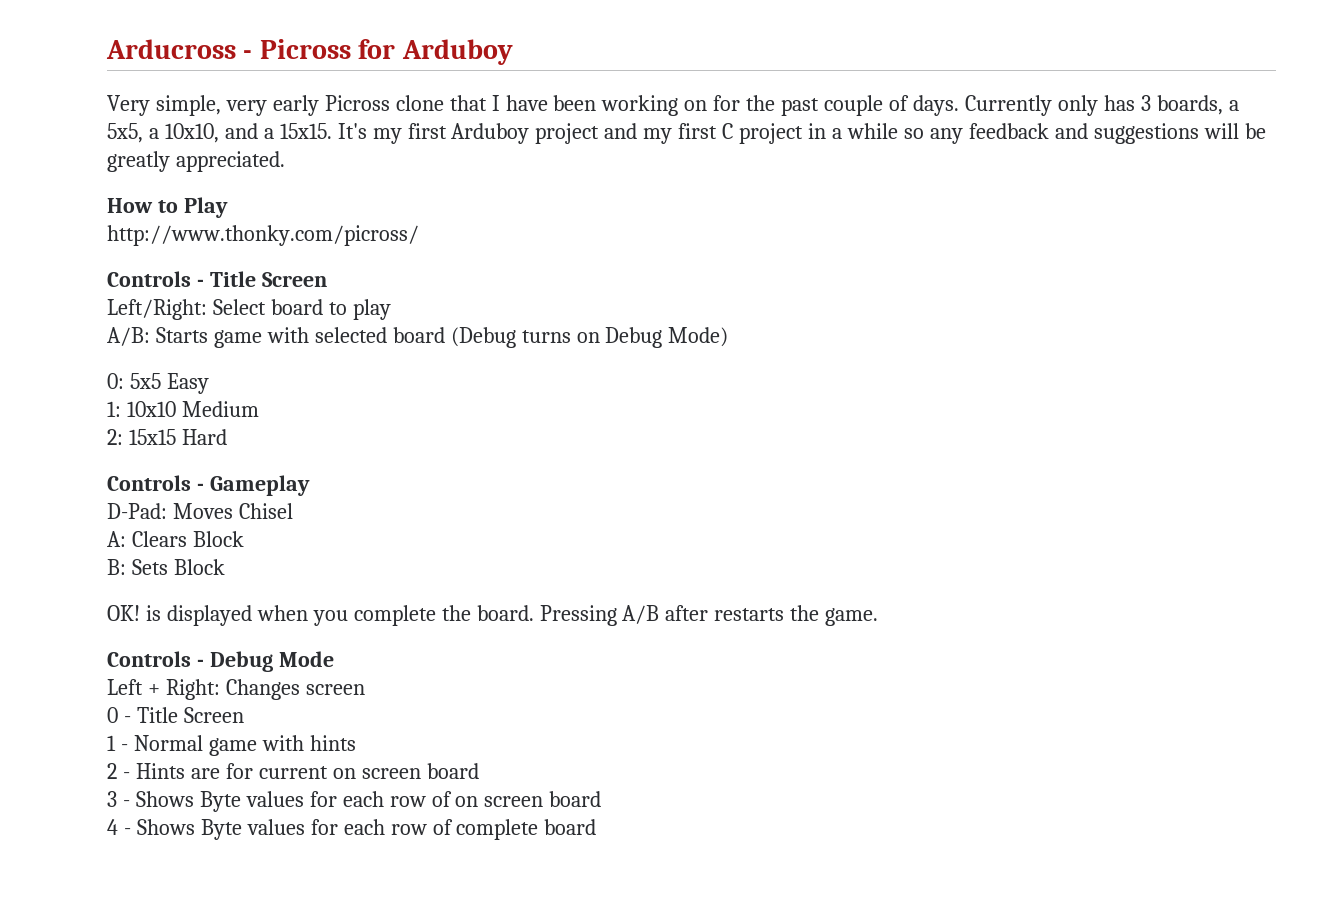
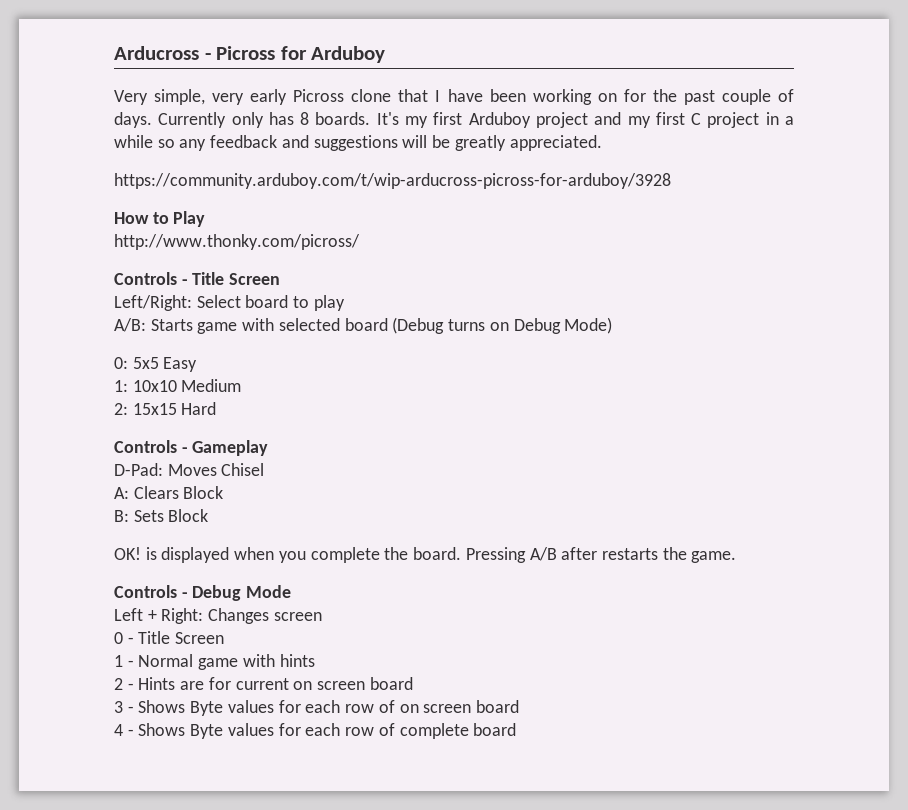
- Currently only has 3 boards, a 5x5, a 10x10, and a 15x15.
+ Currently only has 8 boards.
+ https://community.arduboy.com/t/wip-arducross-picross-for-arduboy/3928

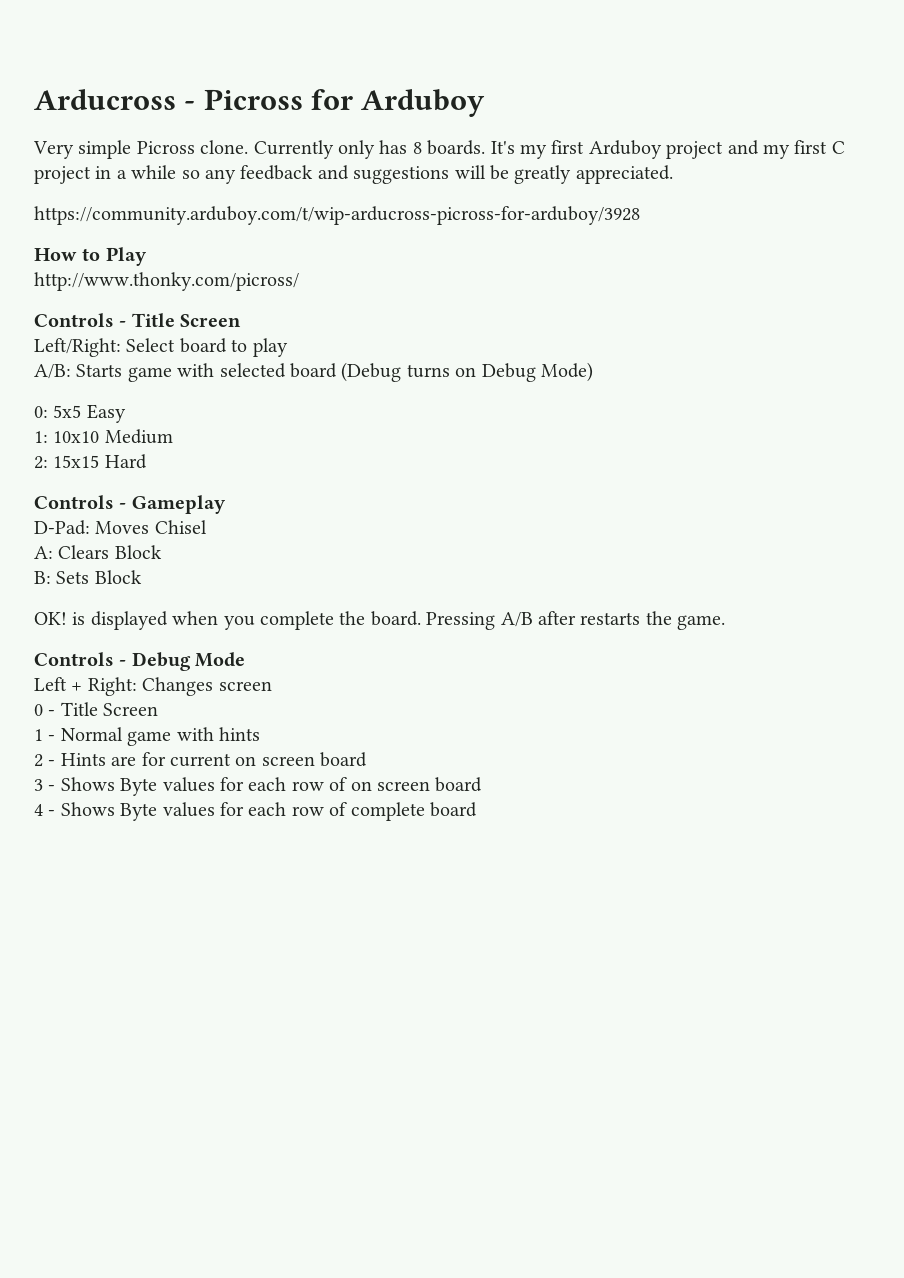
- Very simple, very early Picross clone that I have been working on for the past couple of days.
+ Very simple Picross clone.

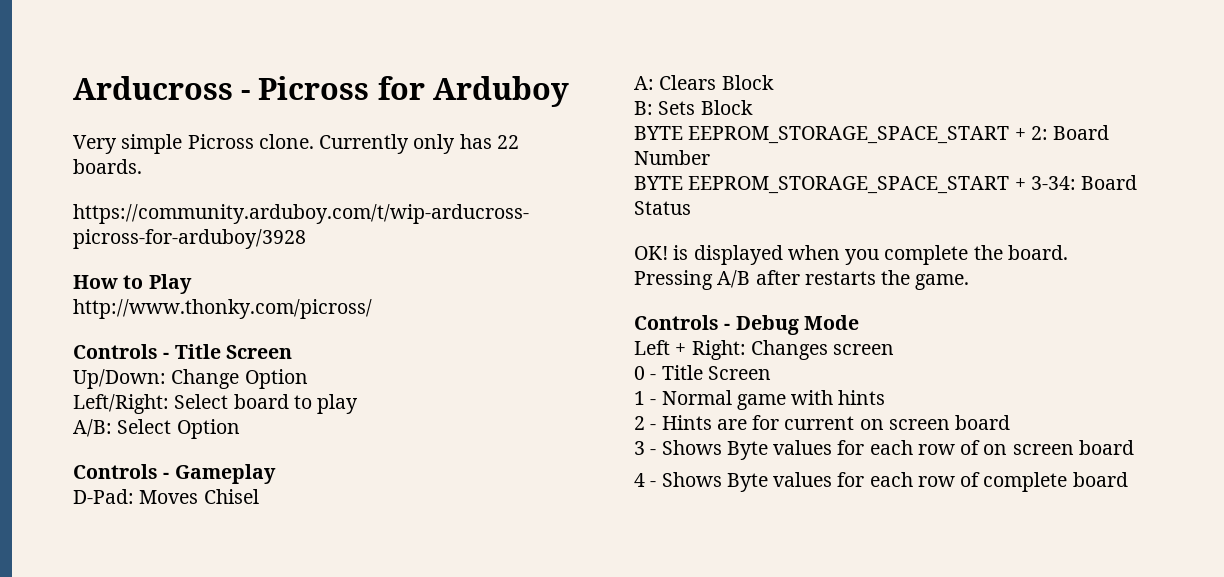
- Currently only has 8 boards. It's my first Arduboy project and my first C project in a while so any feedback and suggestions will be greatly appreciated.
+ Currently only has 22 boards.
+ Up/Down: Change Option
- A/B: Starts game with selected board (Debug turns on Debug Mode)
- 0: 5x5 Easy
- 1: 10x10 Medium
- 2: 15x15 Hard
+ A/B: Select Option
+ BYTE EEPROM_STORAGE_SPACE_START + 2: Board Number
+ BYTE EEPROM_STORAGE_SPACE_START + 3-34: Board Status

